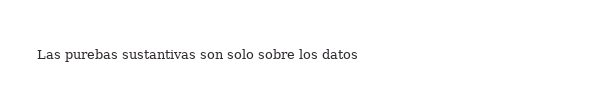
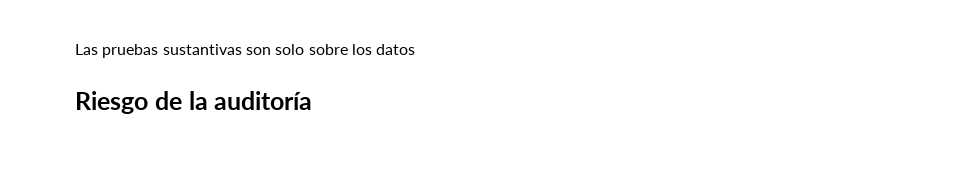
- Las purebas sustantivas son solo sobre los datos
+ Las pruebas sustantivas son solo sobre los datos
+ Riesgo de la auditoría

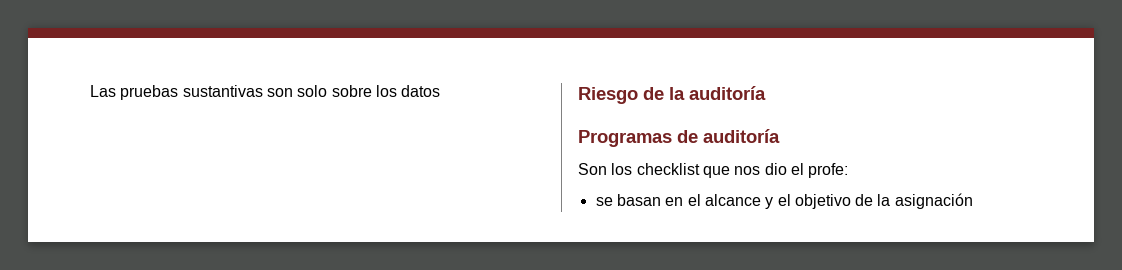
+ Programas de auditoría
+ Son los checklist que nos dio el profe:
+ se basan en el alcance y el objetivo de la asignación

